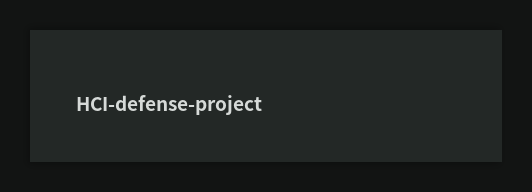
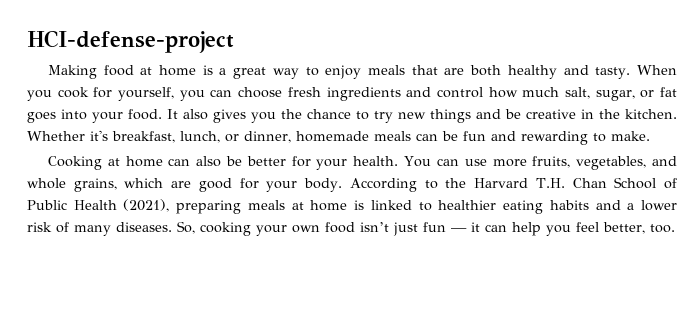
+ Making food at home is a great way to enjoy meals that are both healthy and tasty. When you cook for yourself, you can choose fresh ingredients and control how much salt, sugar, or fat goes into your food. It also gives you the chance to try new things and be creative in the kitchen. Whether it's breakfast, lunch, or dinner, homemade meals can be fun and rewarding to make.
+ Cooking at home can also be better for your health. You can use more fruits, vegetables, and whole grains, which are good for your body. According to the Harvard T.H. Chan School of Public Health (2021), preparing meals at home is linked to healthier eating habits and a lower risk of many diseases. So, cooking your own food isn’t just fun — it can help you feel better, too.

